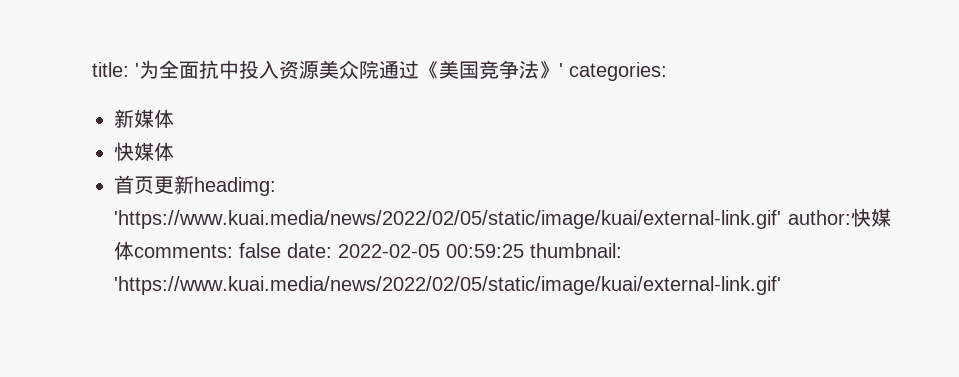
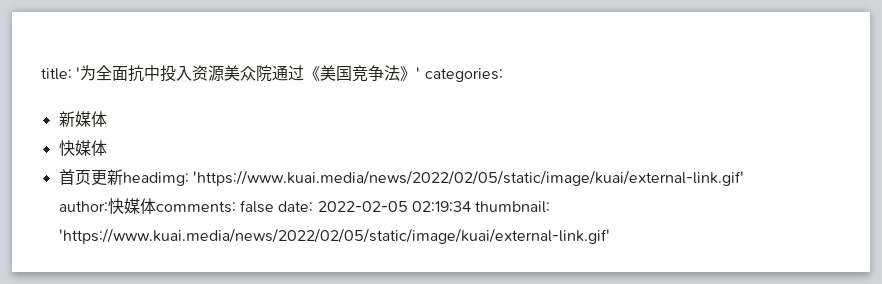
- 首页更新headimg: 'https://www.kuai.media/news/2022/02/05/static/image/kuai/external-link.gif' author:快媒体comments: false date: 2022-02-05 00:59:25 thumbnail: 'https://www.kuai.media/news/2022/02/05/static/image/kuai/external-link.gif'
+ 首页更新headimg: 'https://www.kuai.media/news/2022/02/05/static/image/kuai/external-link.gif' author:快媒体comments: false date: 2022-02-05 02:19:34 thumbnail: 'https://www.kuai.media/news/2022/02/05/static/image/kuai/external-link.gif'

